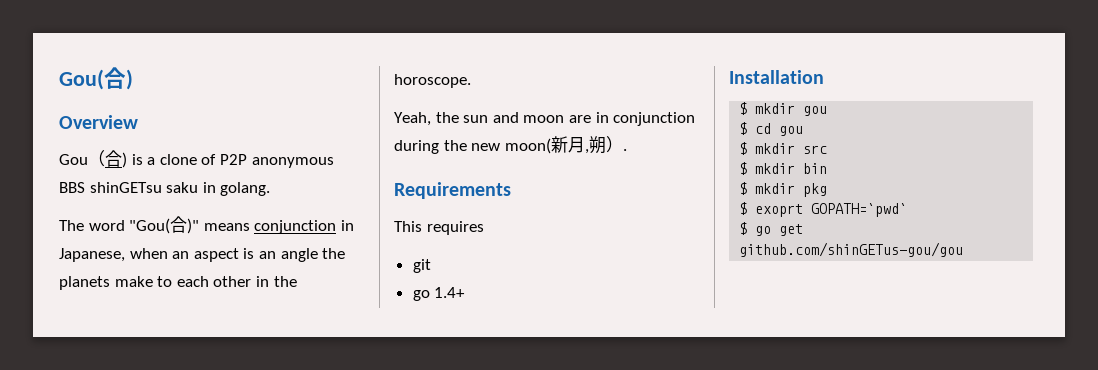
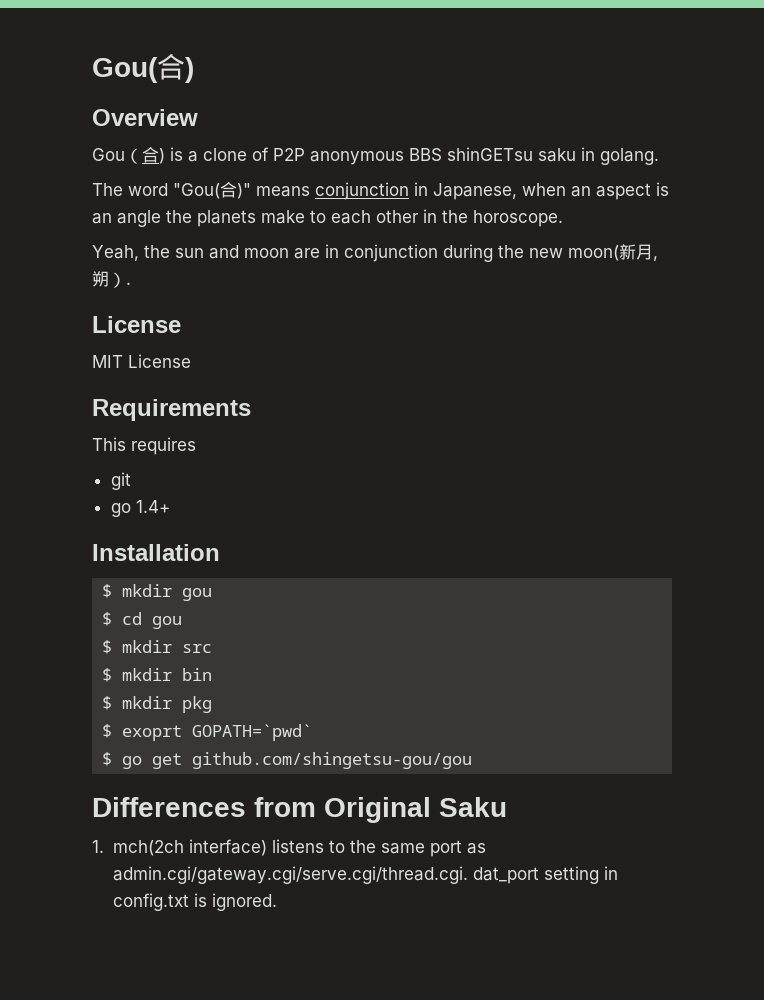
  Yeah, the sun and moon are in conjunction during the new moon(新月,朔）.
+ License
+ MIT License
- $ go get github.com/shinGETus-gou/gou
+ $ go get github.com/shingetsu-gou/gou
+ Differences from Original Saku
+ 1. mch(2ch interface) listens to the same port as admin.cgi/gateway.cgi/serve.cgi/thread.cgi. dat_port setting in config.txt is ignored.

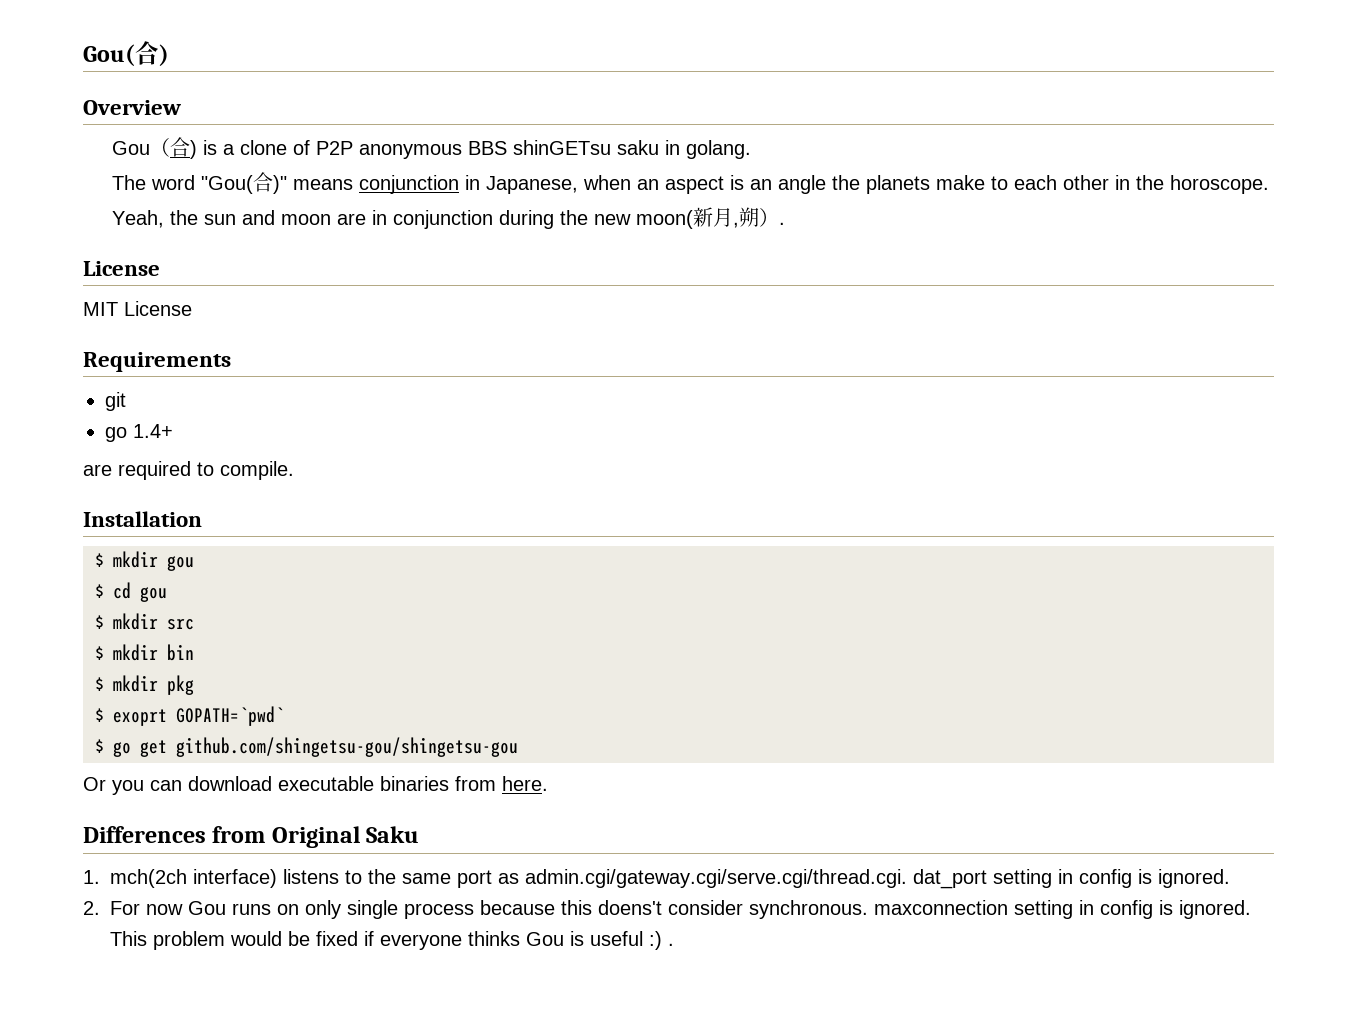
- This requires
+ are required to compile.
- $ go get github.com/shingetsu-gou/gou
+ $ go get github.com/shingetsu-gou/shingetsu-gou
+ Or you can download executable binaries from here.
- 1. mch(2ch interface) listens to the same port as admin.cgi/gateway.cgi/serve.cgi/thread.cgi. dat_port setting in config.txt is ignored.
+ 1. mch(2ch interface) listens to the same port as admin.cgi/gateway.cgi/serve.cgi/thread.cgi. dat_port setting in config is ignored.
+ 2. For now Gou runs on only single process because this doens't consider synchronous. maxconnection setting in config is ignored. This problem would be fixed if everyone thinks Gou is useful :) .

